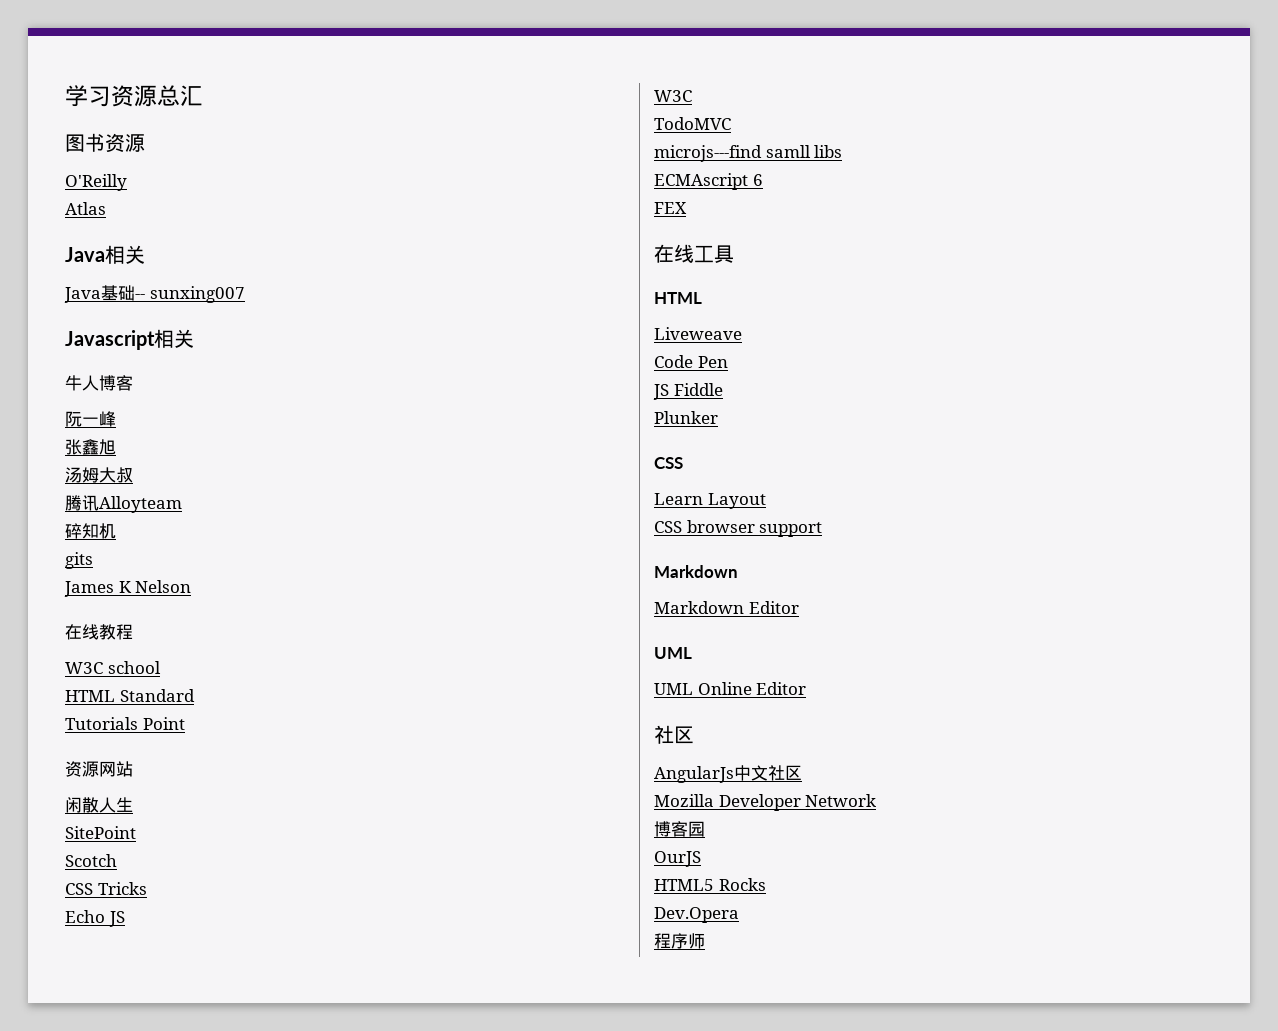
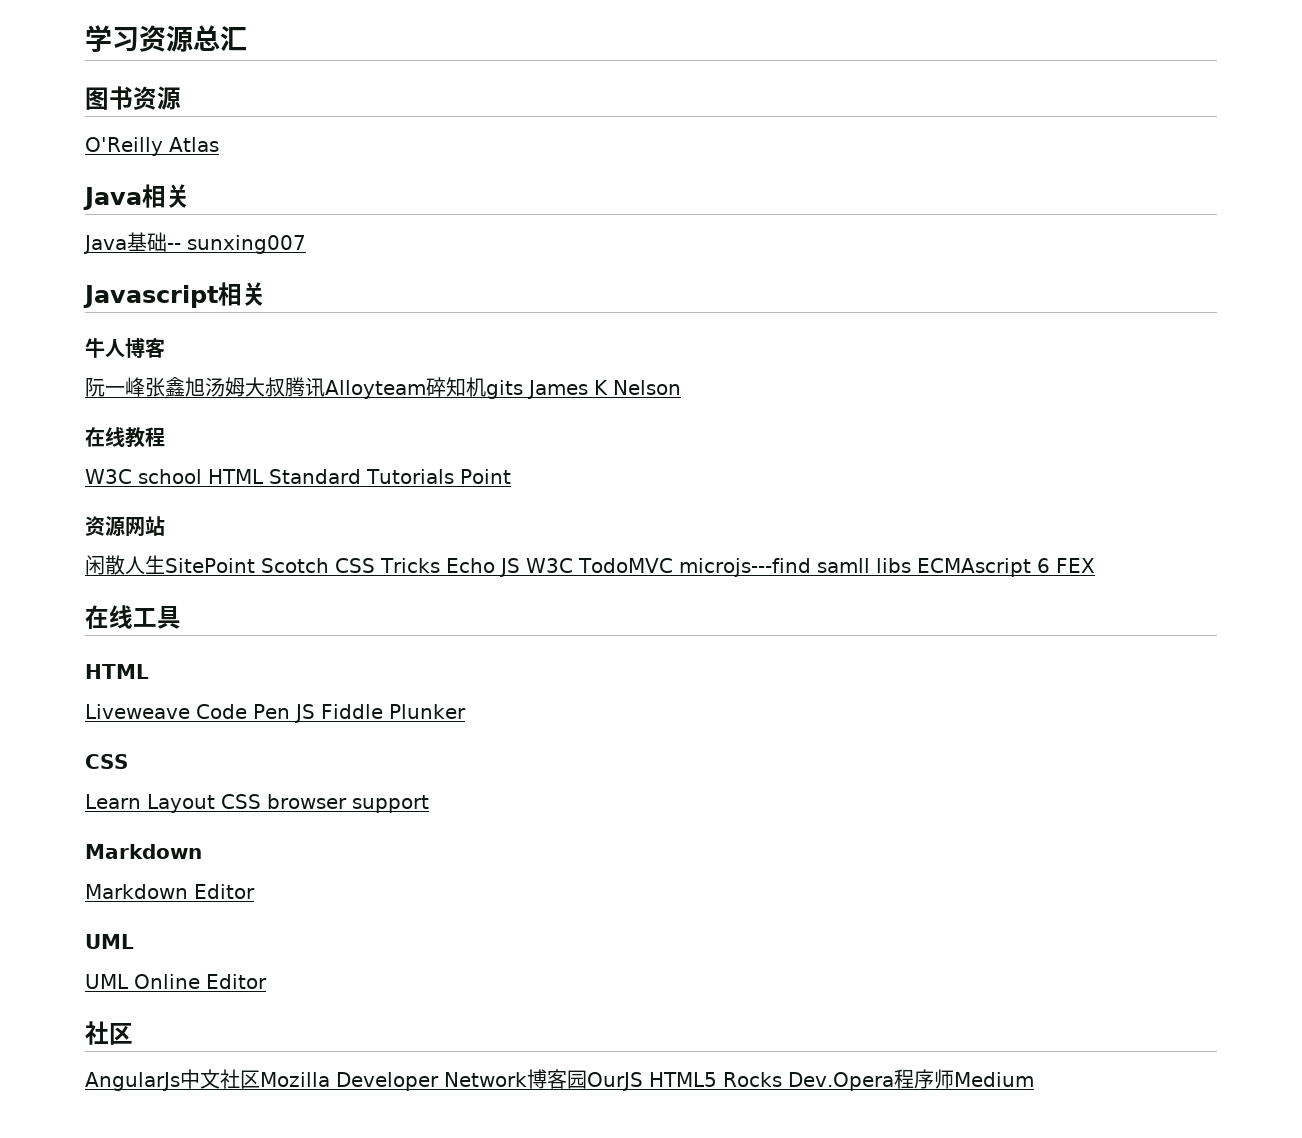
- O'Reilly
- Atlas
+ O'Reilly Atlas
- 阮一峰
- 张鑫旭
- 汤姆大叔
- 腾讯Alloyteam
- 碎知机
- gits
- James K Nelson
+ 阮一峰张鑫旭汤姆大叔腾讯Alloyteam碎知机gits James K Nelson
- W3C school
- HTML Standard
- Tutorials Point
+ W3C school HTML Standard Tutorials Point
- 闲散人生
- SitePoint
- Scotch
- CSS Tricks
- Echo JS
- W3C
- TodoMVC
- microjs---find samll libs
- ECMAscript 6
- FEX
+ 闲散人生SitePoint Scotch CSS Tricks Echo JS W3C TodoMVC microjs---find samll libs ECMAscript 6 FEX
- Liveweave
- Code Pen
- JS Fiddle
- Plunker
+ Liveweave Code Pen JS Fiddle Plunker
- Learn Layout
- CSS browser support
+ Learn Layout CSS browser support
- AngularJs中文社区
- Mozilla Developer Network
- 博客园
- OurJS
- HTML5 Rocks
- Dev.Opera
- 程序师
+ AngularJs中文社区Mozilla Developer Network博客园OurJS HTML5 Rocks Dev.Opera程序师Medium

